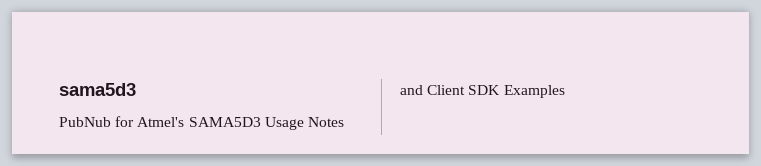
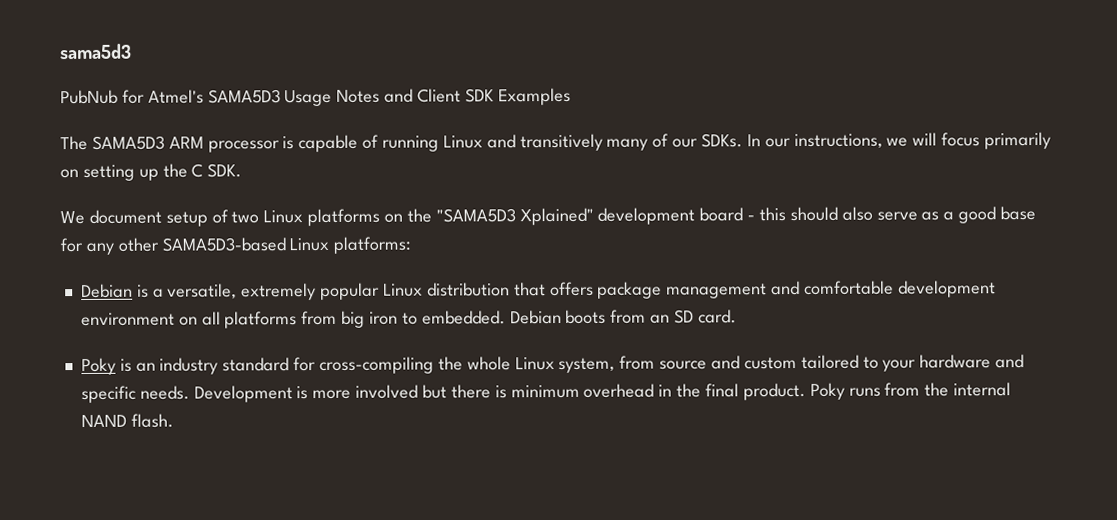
+ The SAMA5D3 ARM processor is capable of running Linux and transitively many of our SDKs. In our instructions, we will focus primarily on setting up the C SDK.
+ We document setup of two Linux platforms on the "SAMA5D3 Xplained" development board - this should also serve as a good base for any other SAMA5D3-based Linux platforms:
+ Debian is a versatile, extremely popular Linux distribution that offers package management and comfortable development environment on all platforms from big iron to embedded. Debian boots from an SD card.
+ Poky is an industry standard for cross-compiling the whole Linux system, from source and custom tailored to your hardware and specific needs. Development is more involved but there is minimum overhead in the final product. Poky runs from the internal NAND flash.

